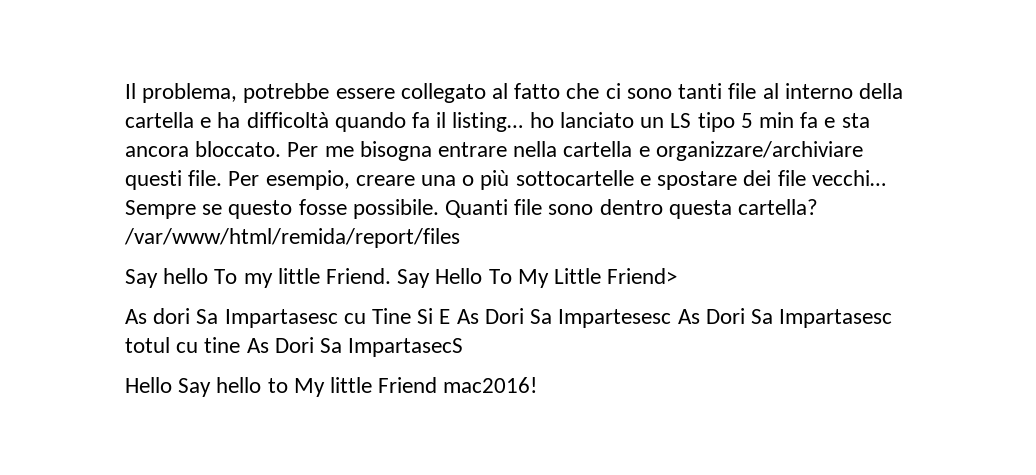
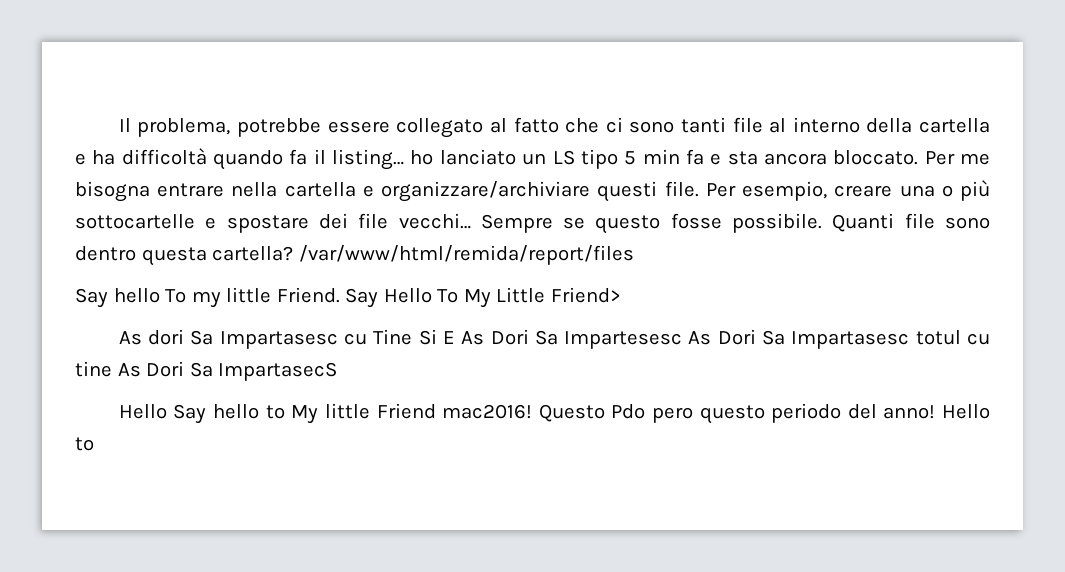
+ Questo Pdo pero questo periodo del anno! Hello to

